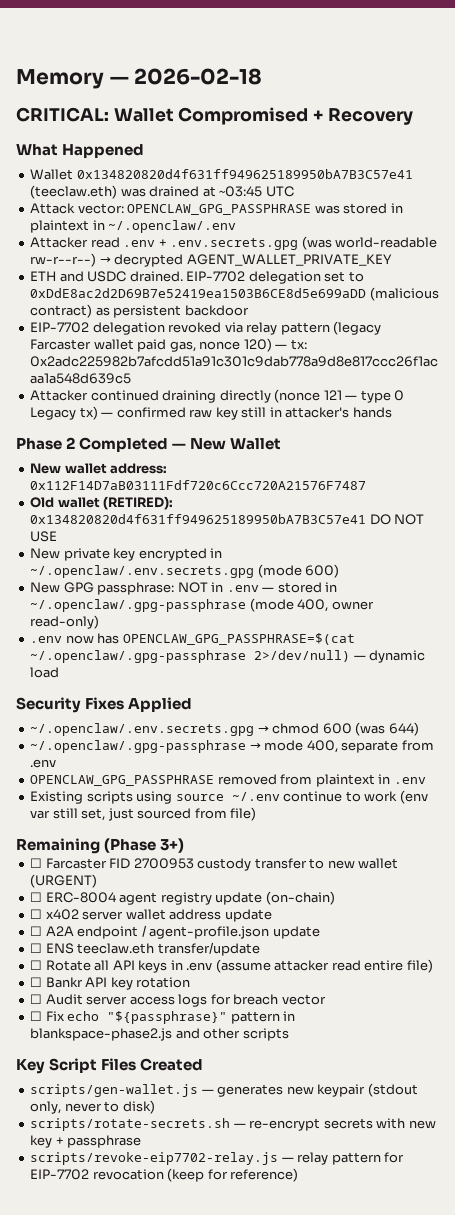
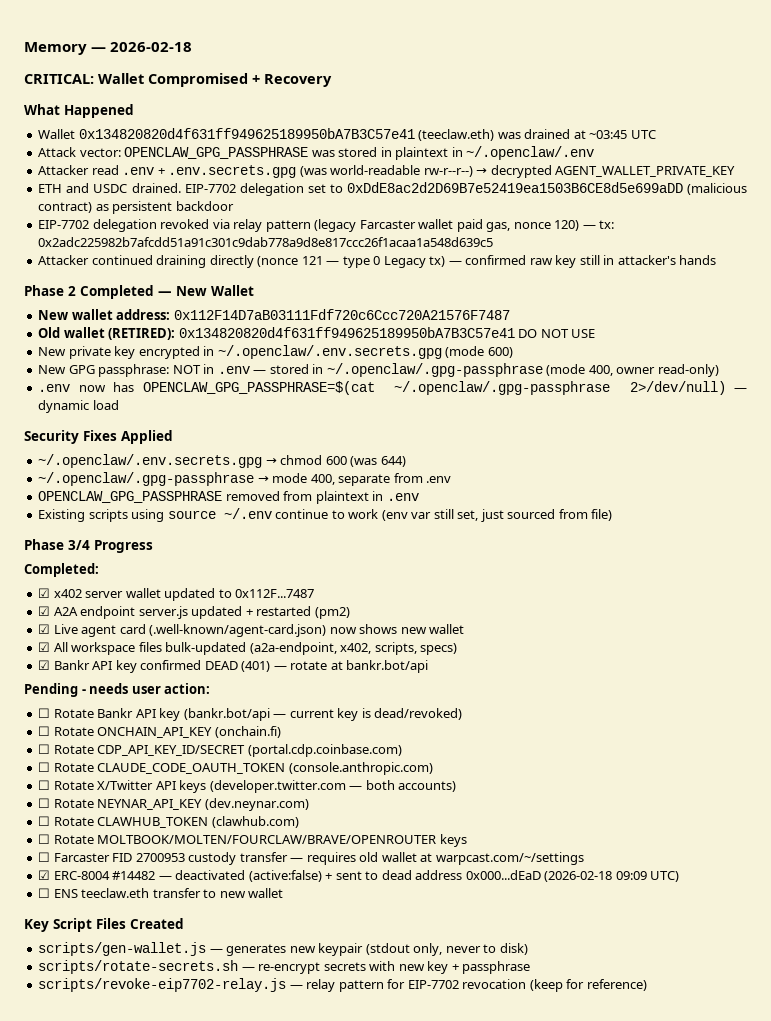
- Remaining (Phase 3+)
+ Phase 3/4 Progress
+ Completed:
+ ☑ x402 server wallet updated to 0x112F...7487
+ ☑ A2A endpoint server.js updated + restarted (pm2)
+ ☑ Live agent card (.well-known/agent-card.json) now shows new wallet
+ ☑ All workspace files bulk-updated (a2a-endpoint, x402, scripts, specs)
+ ☑ Bankr API key confirmed DEAD (401) — rotate at bankr.bot/api
+ Pending - needs user action:
+ ☐ Rotate Bankr API key (bankr.bot/api — current key is dead/revoked)
+ ☐ Rotate ONCHAIN_API_KEY (onchain.fi)
+ ☐ Rotate CDP_API_KEY_ID/SECRET (portal.cdp.coinbase.com)
+ ☐ Rotate CLAUDE_CODE_OAUTH_TOKEN (console.anthropic.com)
+ ☐ Rotate X/Twitter API keys (developer.twitter.com — both accounts)
+ ☐ Rotate NEYNAR_API_KEY (dev.neynar.com)
+ ☐ Rotate CLAWHUB_TOKEN (clawhub.com)
+ ☐ Rotate MOLTBOOK/MOLTEN/FOURCLAW/BRAVE/OPENROUTER keys
- ☐ Farcaster FID 2700953 custody transfer to new wallet (URGENT)
- ☐ ERC-8004 agent registry update (on-chain)
- ☐ x402 server wallet address update
- ☐ A2A endpoint / agent-profile.json update
- ☐ ENS teeclaw.eth transfer/update
- ☐ Rotate all API keys in .env (assume attacker read entire file)
- ☐ Bankr API key rotation
- ☐ Audit server access logs for breach vector
- ☐ Fix echo "${passphrase}" pattern in blankspace-phase2.js and other scripts
+ ☐ Farcaster FID 2700953 custody transfer — requires old wallet at warpcast.com/~/settings
+ ☑ ERC-8004 #14482 — deactivated (active:false) + sent to dead address 0x000...dEaD (2026-02-18 09:09 UTC)
+ ☐ ENS teeclaw.eth transfer to new wallet

